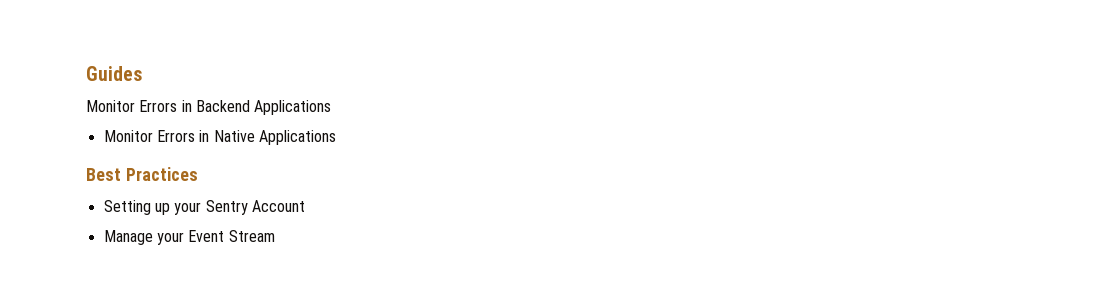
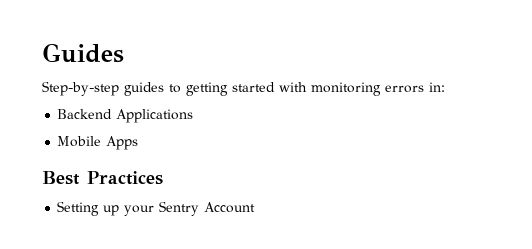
- Monitor Errors in Backend Applications
- Monitor Errors in Native Applications
+ Step-by-step guides to getting started with monitoring errors in:
+ Backend Applications
+ Mobile Apps
- Manage your Event Stream

